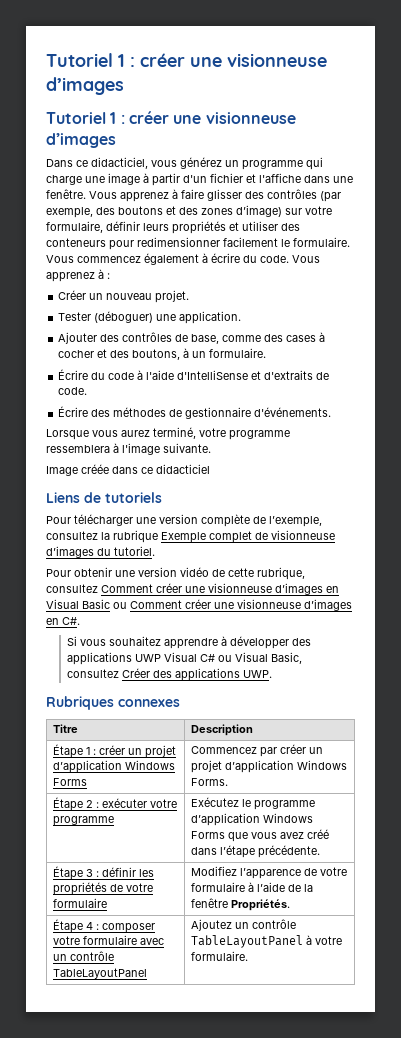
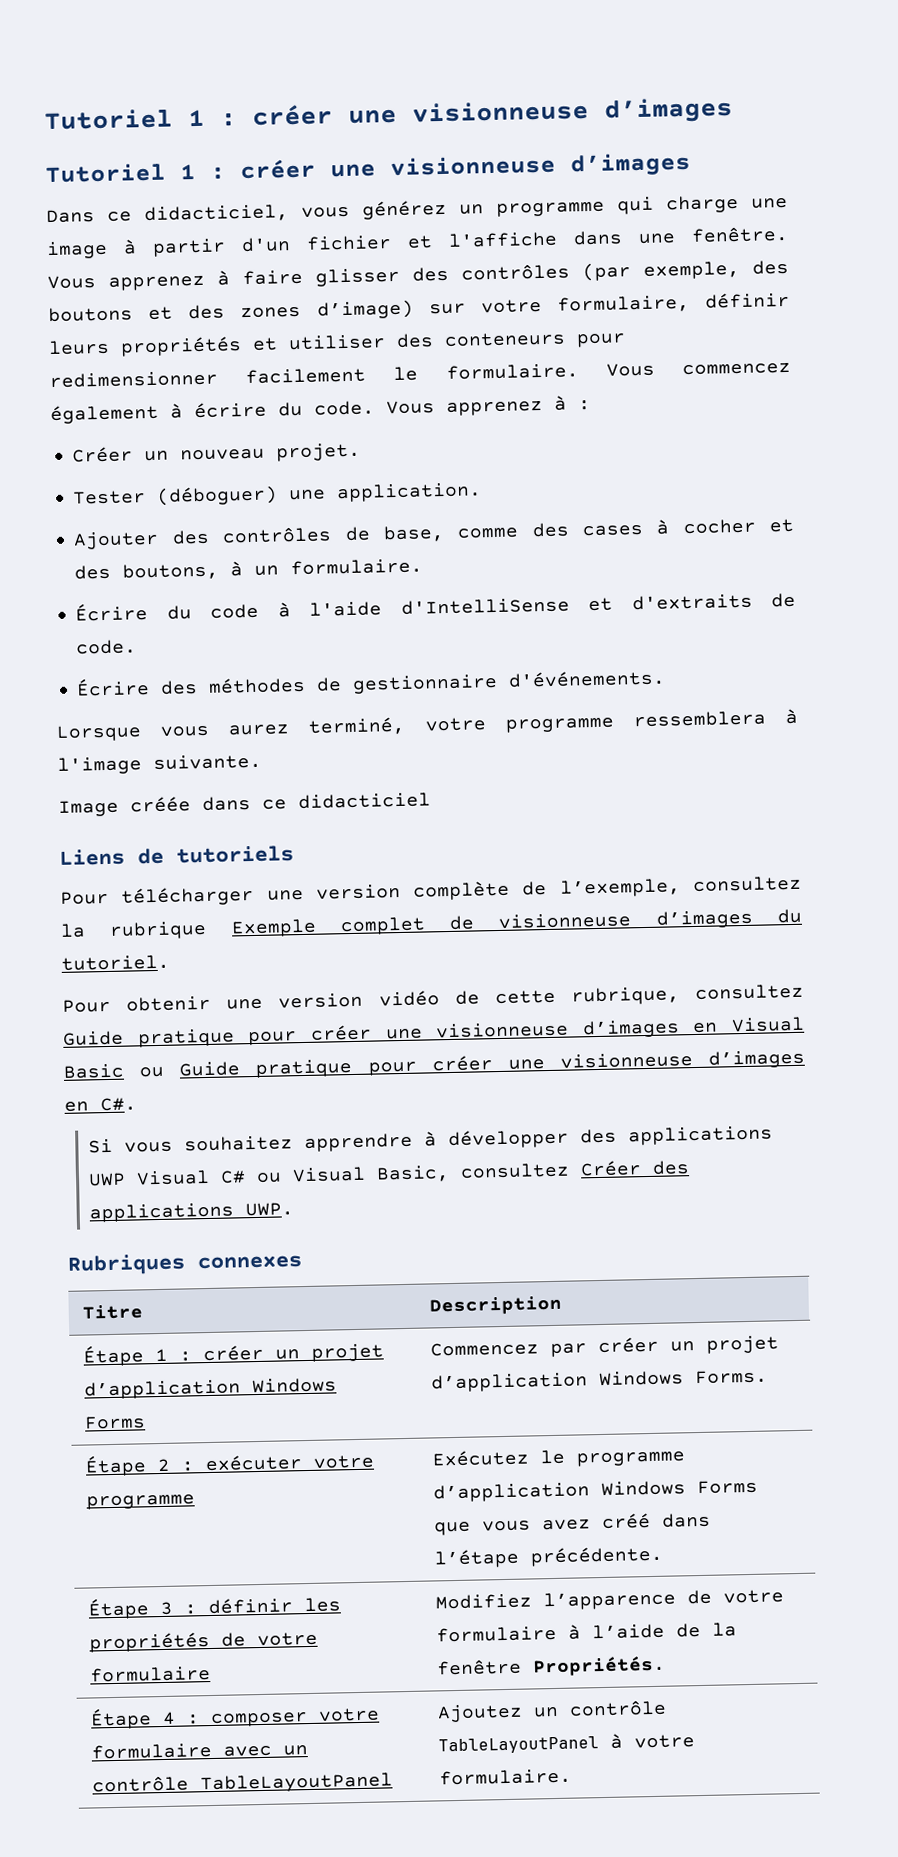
- Pour obtenir une version vidéo de cette rubrique, consultez Comment créer une visionneuse d’images en Visual Basic ou Comment créer une visionneuse d’images en C#.
+ Pour obtenir une version vidéo de cette rubrique, consultez Guide pratique pour créer une visionneuse d’images en Visual Basic ou Guide pratique pour créer une visionneuse d’images en C#.

